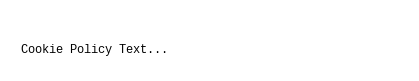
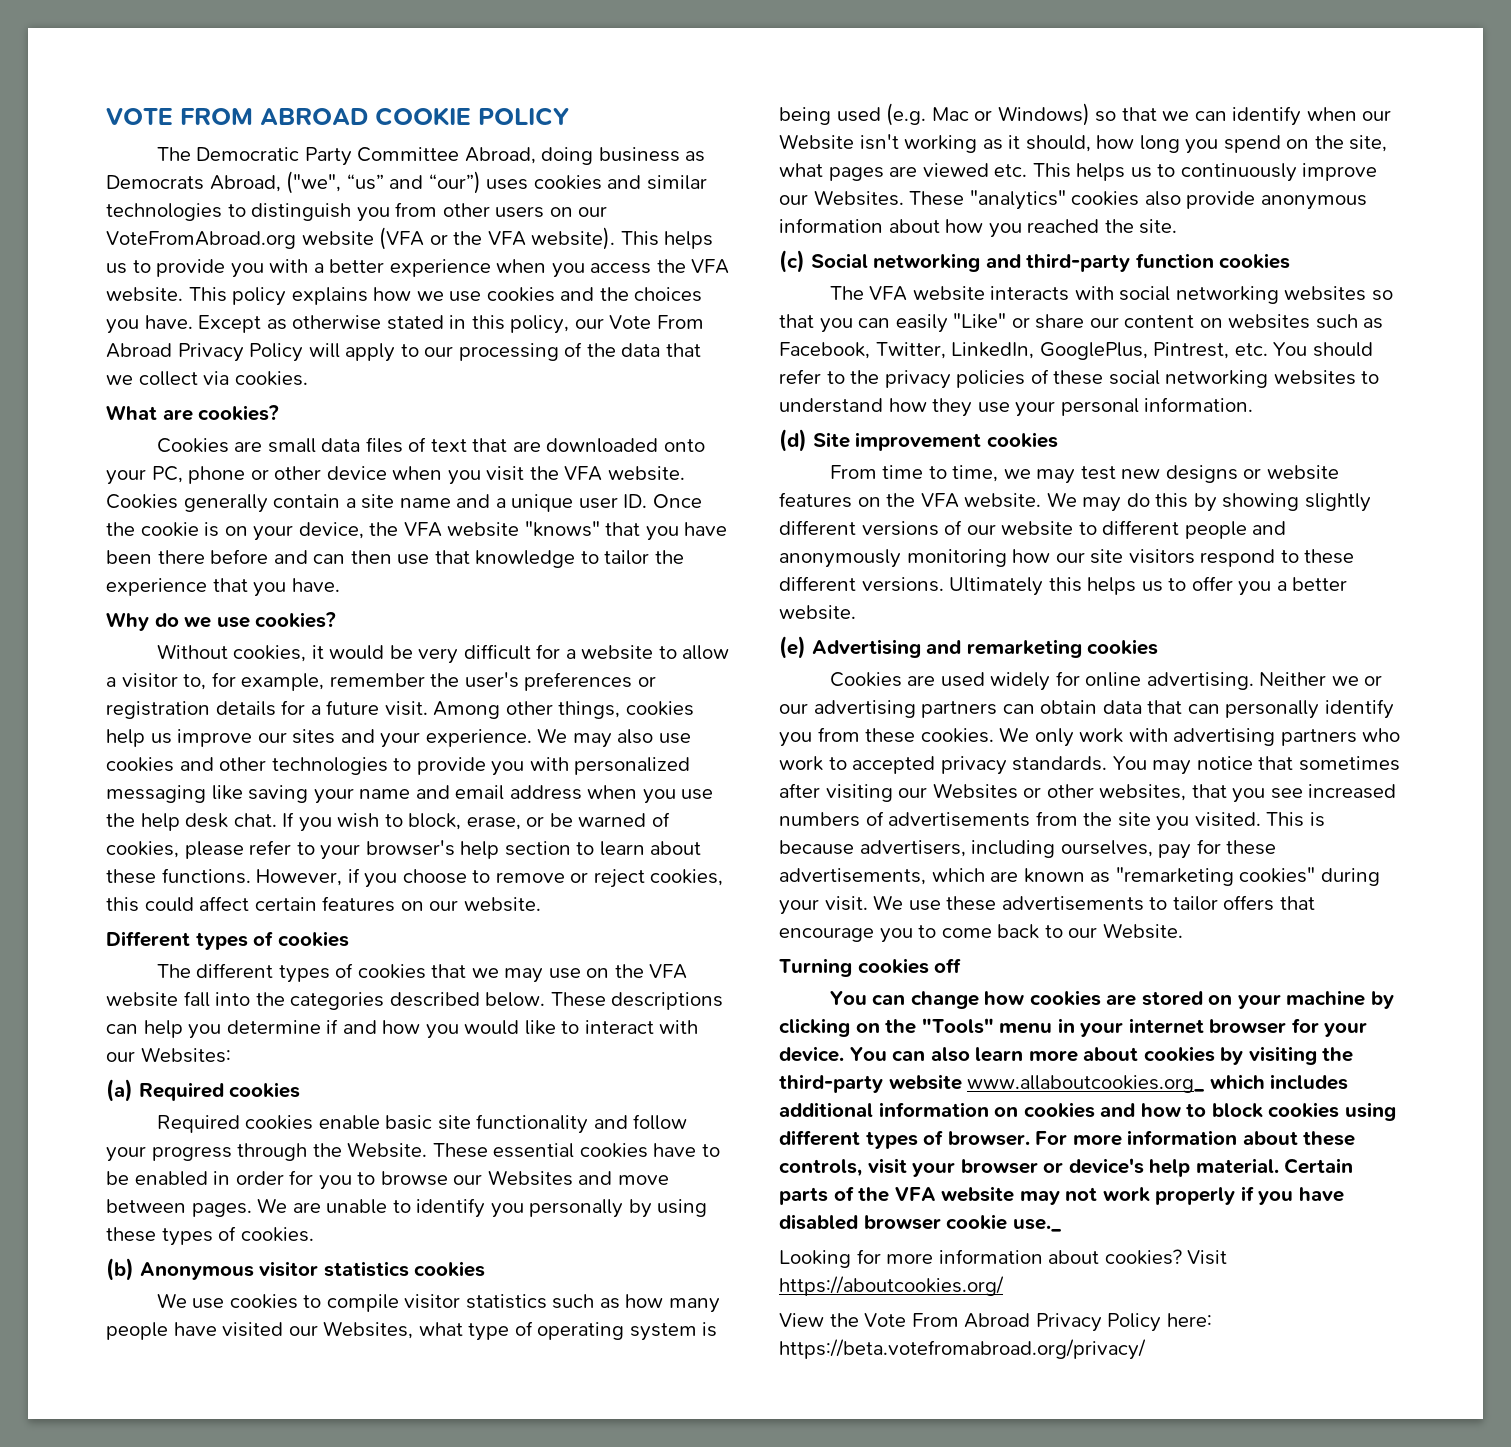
- Cookie Policy Text...
+ VOTE FROM ABROAD COOKIE POLICY
+ The Democratic Party Committee Abroad, doing business as Democrats Abroad, ("we", “us” and “our”) uses cookies and similar technologies to distinguish you from other users on our VoteFromAbroad.org website (VFA or the VFA website). This helps us to provide you with a better experience when you access the VFA website. This policy explains how we use cookies and the choices you have. Except as otherwise stated in this policy, our Vote From Abroad Privacy Policy will apply to our processing of the data that we collect via cookies.
+ What are cookies?
+ Cookies are small data files of text that are downloaded onto your PC, phone or other device when you visit the VFA website. Cookies generally contain a site name and a unique user ID. Once the cookie is on your device, the VFA website "knows" that you have been there before and can then use that knowledge to tailor the experience that you have.
+ Why do we use cookies?
+ Without cookies, it would be very difficult for a website to allow a visitor to, for example, remember the user's preferences or registration details for a future visit. Among other things, cookies help us improve our sites and your experience. We may also use cookies and other technologies to provide you with personalized messaging like saving your name and email address when you use the help desk chat. If you wish to block, erase, or be warned of cookies, please refer to your browser's help section to learn about these functions. However, if you choose to remove or reject cookies, this could affect certain features on our website.
+ Different types of cookies
+ The different types of cookies that we may use on the VFA website fall into the categories described below. These descriptions can help you determine if and how you would like to interact with our Websites:
+ (a) Required cookies
+ Required cookies enable basic site functionality and follow your progress through the Website. These essential cookies have to be enabled in order for you to browse our Websites and move between pages. We are unable to identify you personally by using these types of cookies.
+ (b) Anonymous visitor statistics cookies
+ We use cookies to compile visitor statistics such as how many people have visited our Websites, what type of operating system is being used (e.g. Mac or Windows) so that we can identify when our Website isn't working as it should, how long you spend on the site, what pages are viewed etc. This helps us to continuously improve our Websites. These "analytics" cookies also provide anonymous information about how you reached the site.
+ (c) Social networking and third-party function cookies
+ The VFA website interacts with social networking websites so that you can easily "Like" or share our content on websites such as Facebook, Twitter, LinkedIn, GooglePlus, Pintrest, etc. You should refer to the privacy policies of these social networking websites to understand how they use your personal information.
+ (d) Site improvement cookies
+ From time to time, we may test new designs or website features on the VFA website. We may do this by showing slightly different versions of our website to different people and anonymously monitoring how our site visitors respond to these different versions. Ultimately this helps us to offer you a better website.
+ (e) Advertising and remarketing cookies
+ Cookies are used widely for online advertising. Neither we or our advertising partners can obtain data that can personally identify you from these cookies. We only work with advertising partners who work to accepted privacy standards. You may notice that sometimes after visiting our Websites or other websites, that you see increased numbers of advertisements from the site you visited. This is because advertisers, including ourselves, pay for these advertisements, which are known as "remarketing cookies" during your visit. We use these advertisements to tailor offers that encourage you to come back to our Website.
+ Turning cookies off
+ You can change how cookies are stored on your machine by clicking on the "Tools" menu in your internet browser for your device. You can also learn more about cookies by visiting the third-party website www.allaboutcookies.org_ which includes additional information on cookies and how to block cookies using different types of browser. For more information about these controls, visit your browser or device's help material. Certain parts of the VFA website may not work properly if you have disabled browser cookie use._
+ Looking for more information about cookies? Visit https://aboutcookies.org/
+ View the Vote From Abroad Privacy Policy here: https://beta.votefromabroad.org/privacy/

